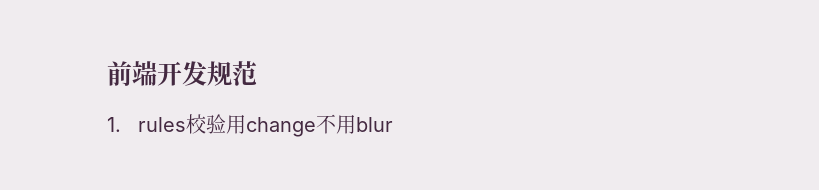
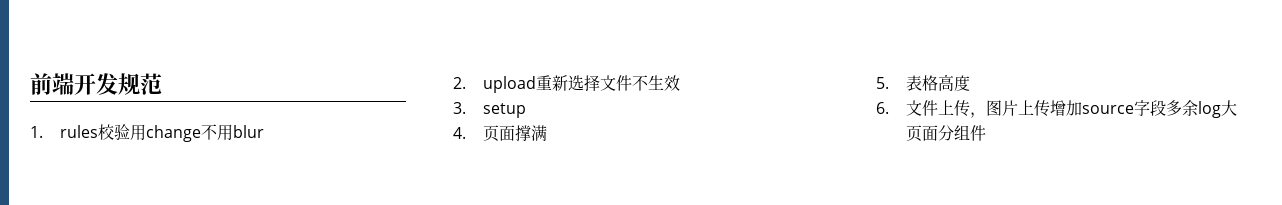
+ 2. upload重新选择文件不生效
+ 3. setup
+ 4.页面撑满
+ 5.表格高度
+ 6.文件上传，图片上传增加source字段多余log大页面分组件

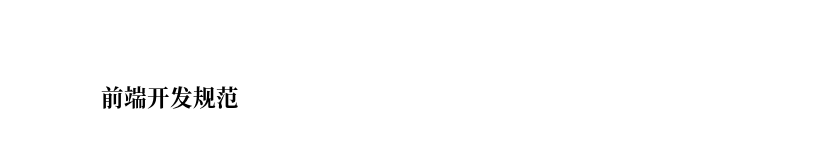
- 1. rules校验用change不用blur
- 2. upload重新选择文件不生效
- 3. setup
- 4.页面撑满
- 5.表格高度
- 6.文件上传，图片上传增加source字段多余log大页面分组件

